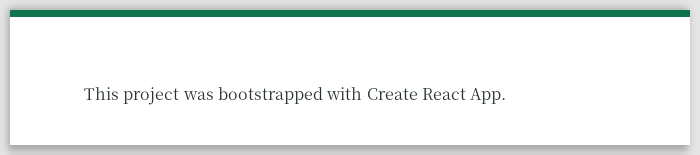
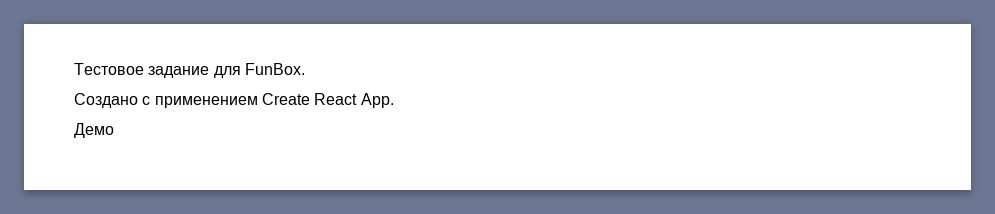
- This project was bootstrapped with Create React App.
+ Тестовое задание для FunBox.
+ Создано с применением Create React App.
+ Демо

